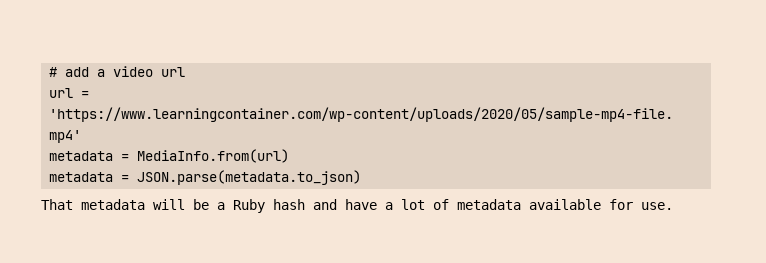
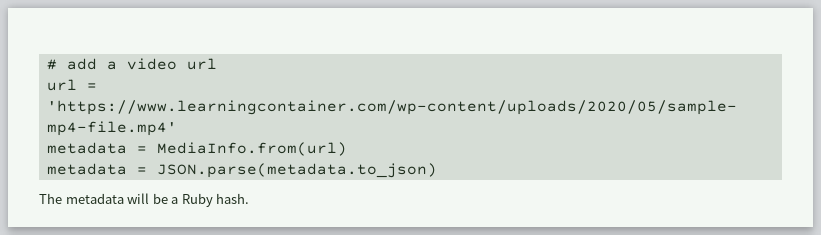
- That metadata will be a Ruby hash and have a lot of metadata available for use.
+ The metadata will be a Ruby hash.

